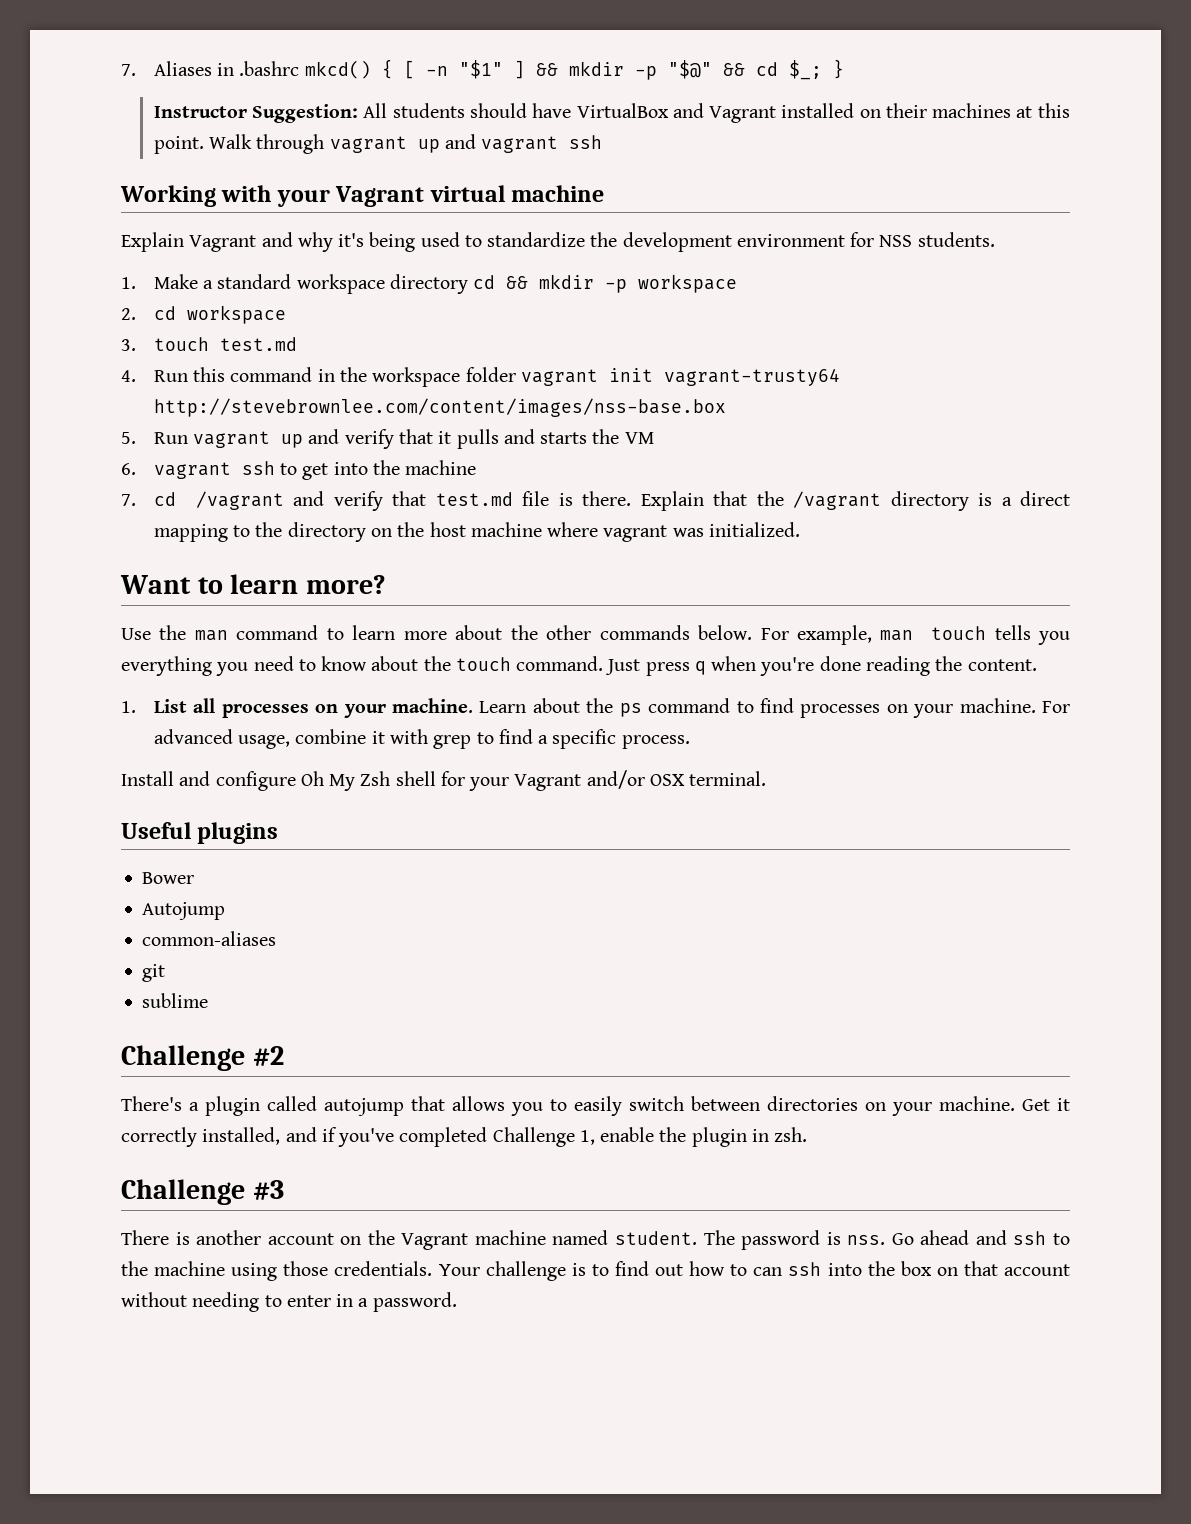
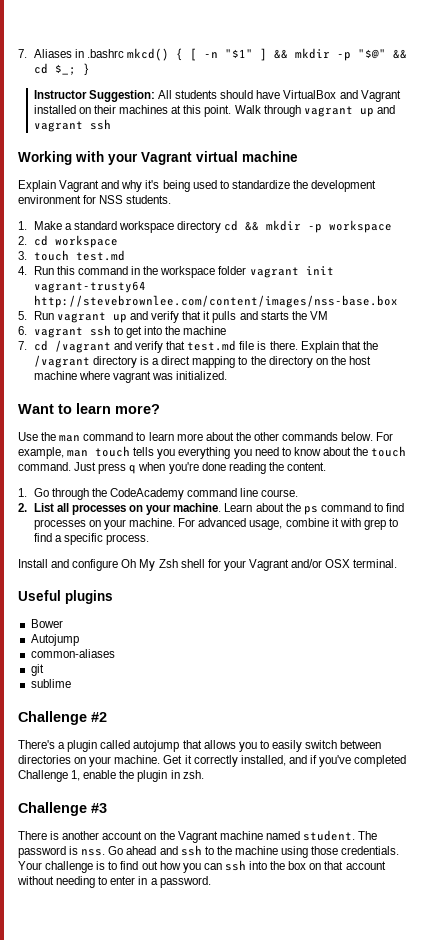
- 1. List all processes on your machine.
+ 1. Go through the CodeAcademy command line course.
+ 2. List all processes on your machine.
- Your challenge is to find out how to can ssh into the box on that account without needing to enter in a password.
+ Your challenge is to find out how you can ssh into the box on that account without needing to enter in a password.

